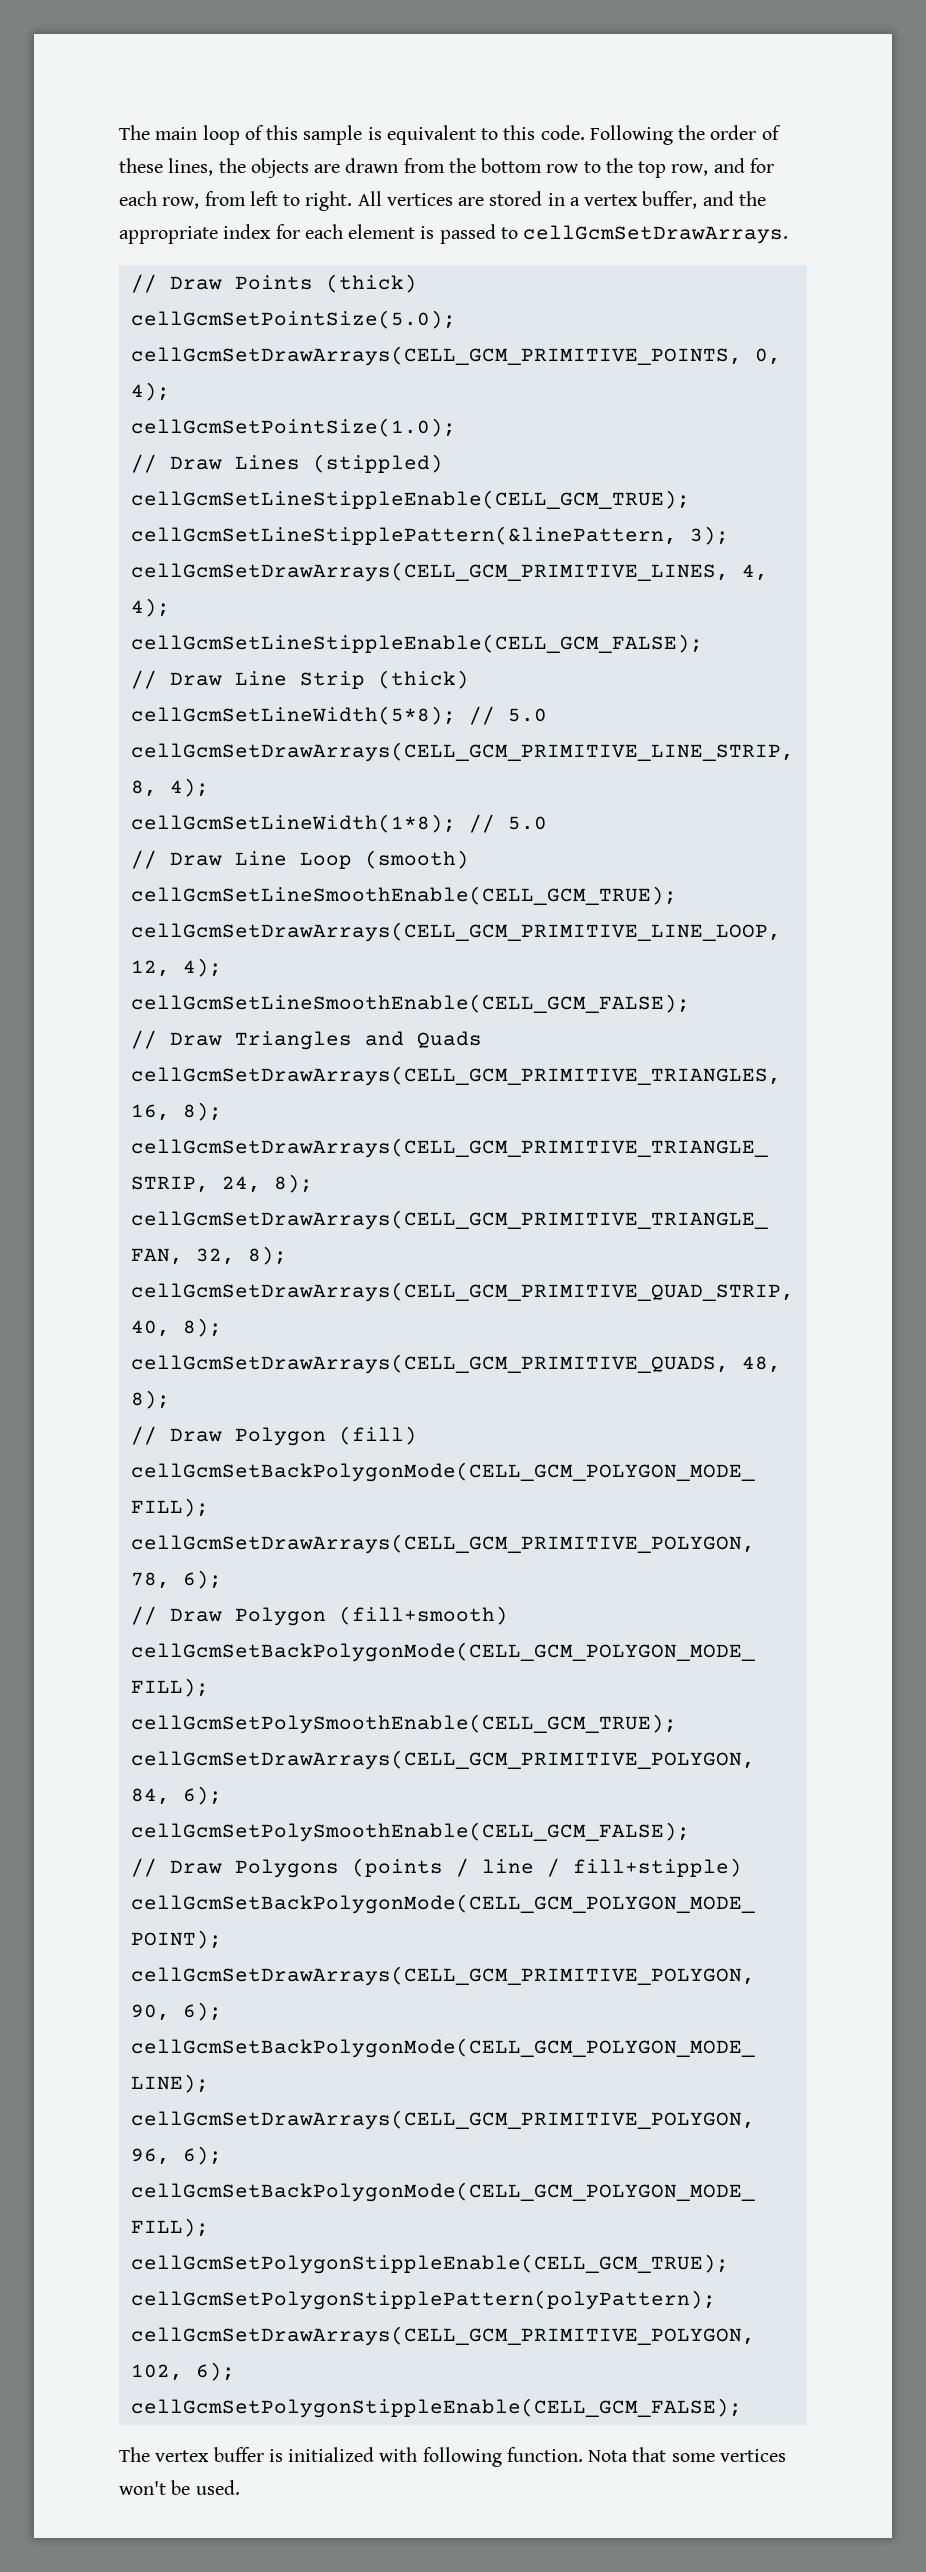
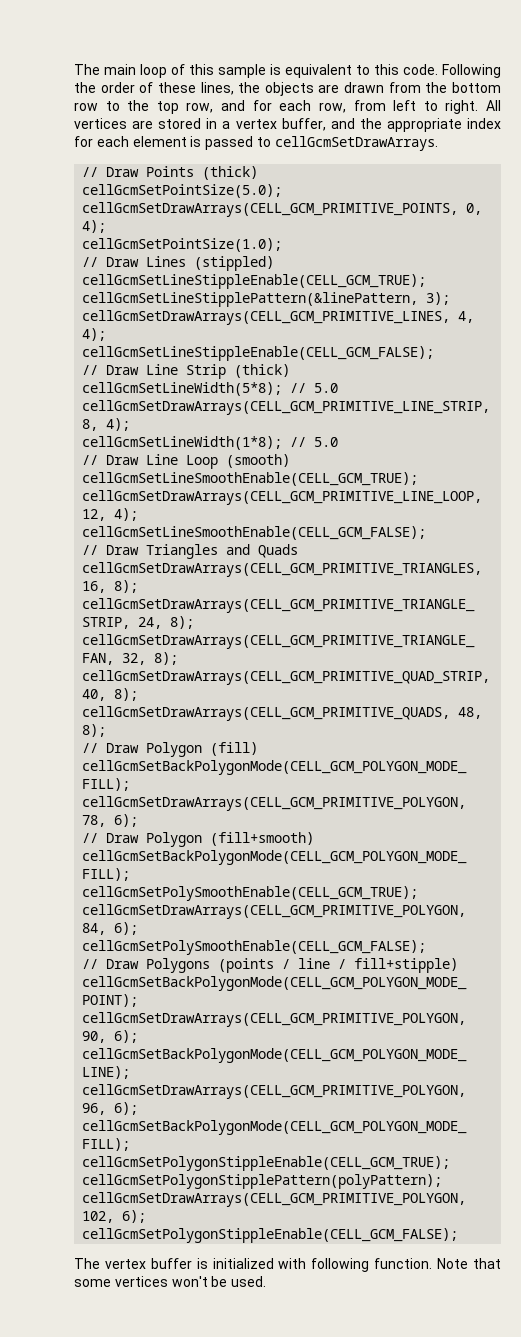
- Nota that some vertices won't be used.
+ Note that some vertices won't be used.

